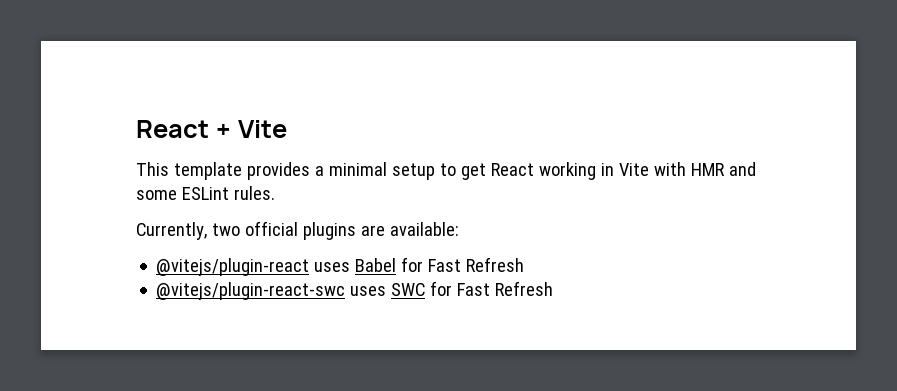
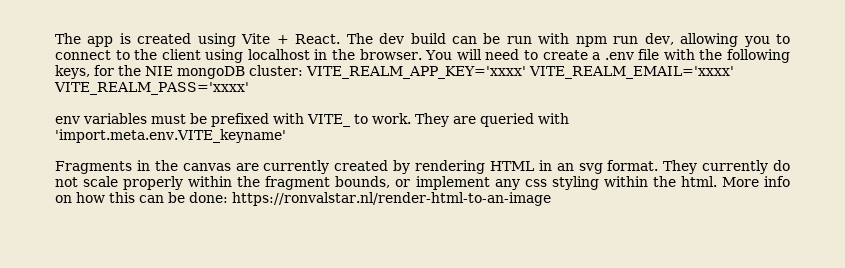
- React + Vite
- This template provides a minimal setup to get React working in Vite with HMR and some ESLint rules.
- Currently, two official plugins are available:
- @vitejs/plugin-react uses Babel for Fast Refresh
- @vitejs/plugin-react-swc uses SWC for Fast Refresh
+ The app is created using Vite + React. The dev build can be run with npm run dev, allowing you to connect to the client using localhost in the browser. You will need to create a .env file with the following keys, for the NIE mongoDB cluster: VITE_REALM_APP_KEY='xxxx' VITE_REALM_EMAIL='xxxx' VITE_REALM_PASS='xxxx'
+ env variables must be prefixed with VITE_ to work. They are queried with 'import.meta.env.VITE_keyname'
+ Fragments in the canvas are currently created by rendering HTML in an svg format. They currently do not scale properly within the fragment bounds, or implement any css styling within the html. More info on how this can be done: https://ronvalstar.nl/render-html-to-an-image

